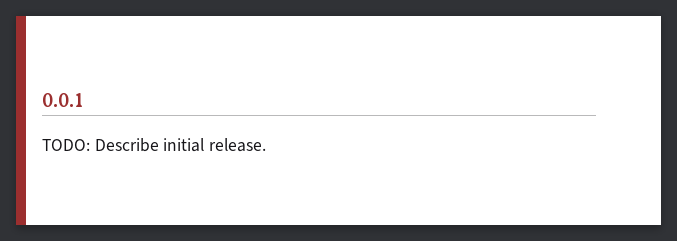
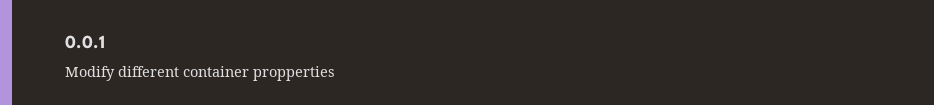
- TODO: Describe initial release.
+ Modify different container propperties

